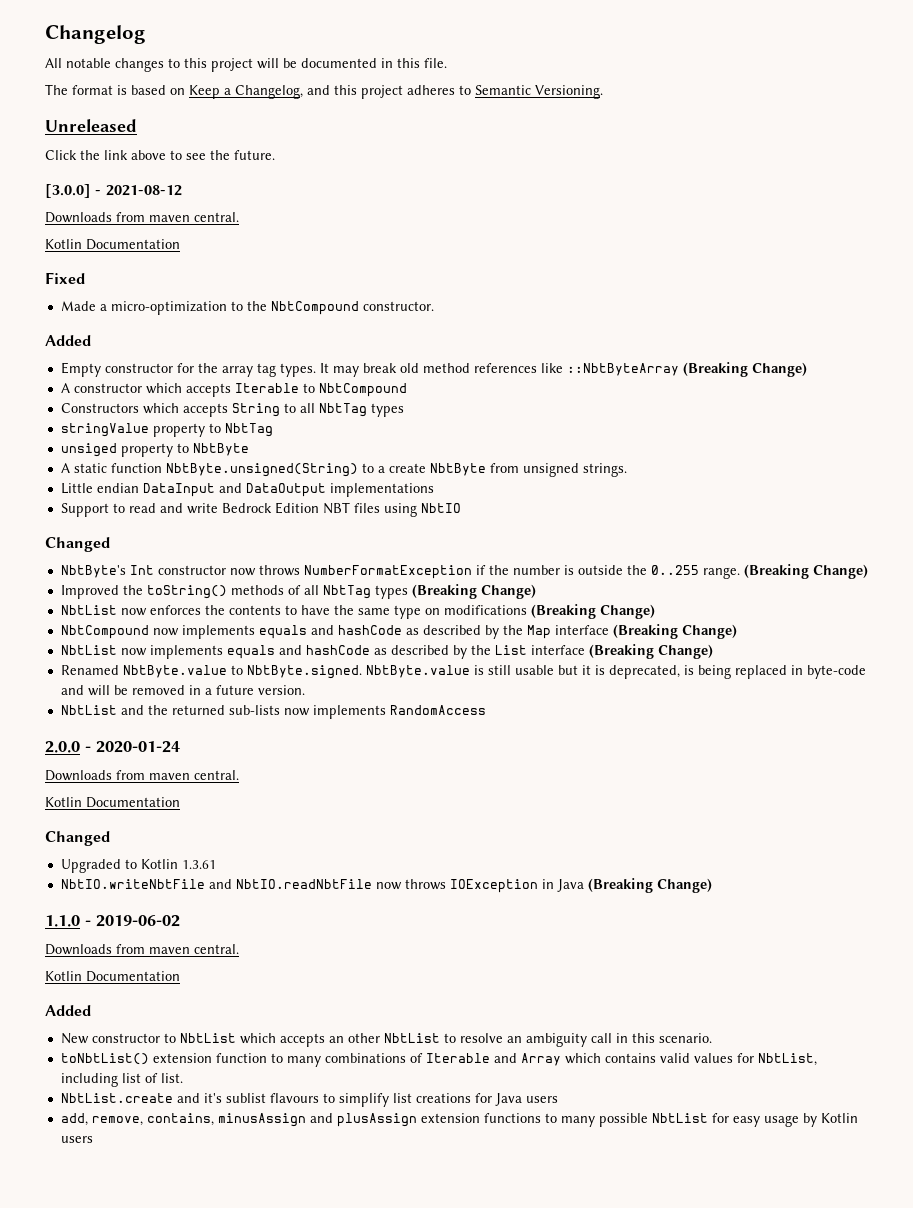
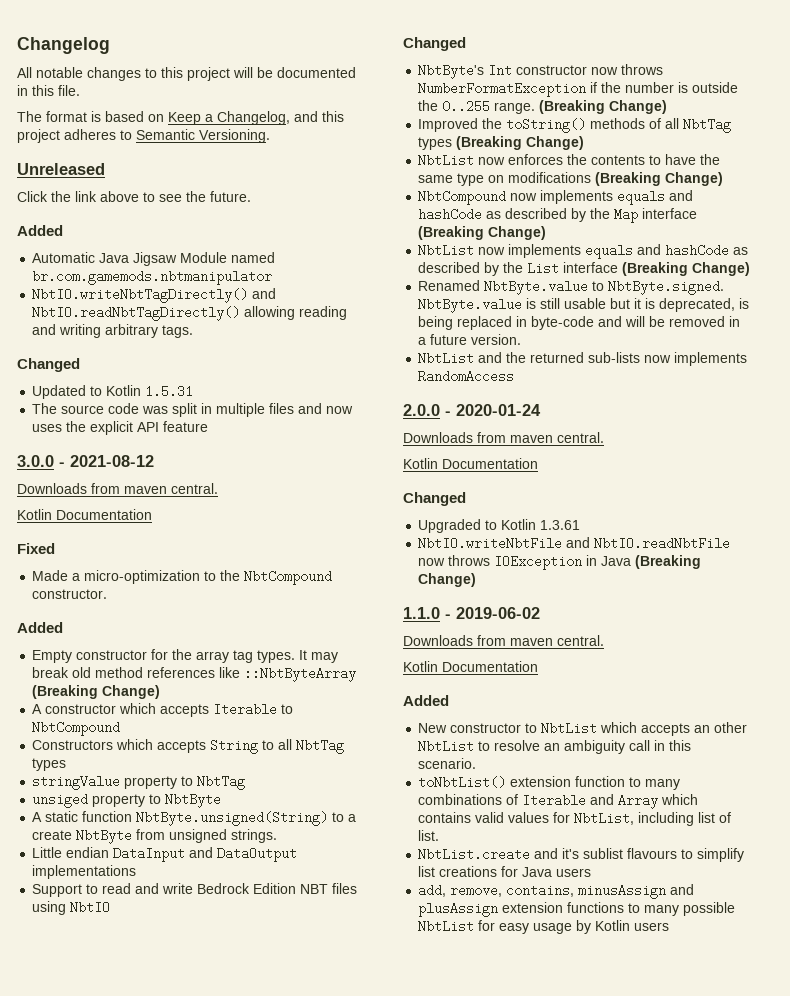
  Click the link above to see the future.
- [3.0.0] - 2021-08-12
+ Added
+ Automatic Java Jigsaw Module named br.com.gamemods.nbtmanipulator
+ NbtIO.writeNbtTagDirectly() and NbtIO.readNbtTagDirectly() allowing reading and writing arbitrary tags.
+ Changed
+ Updated to Kotlin 1.5.31
+ The source code was split in multiple files and now uses the explicit API feature
+ 3.0.0 - 2021-08-12

